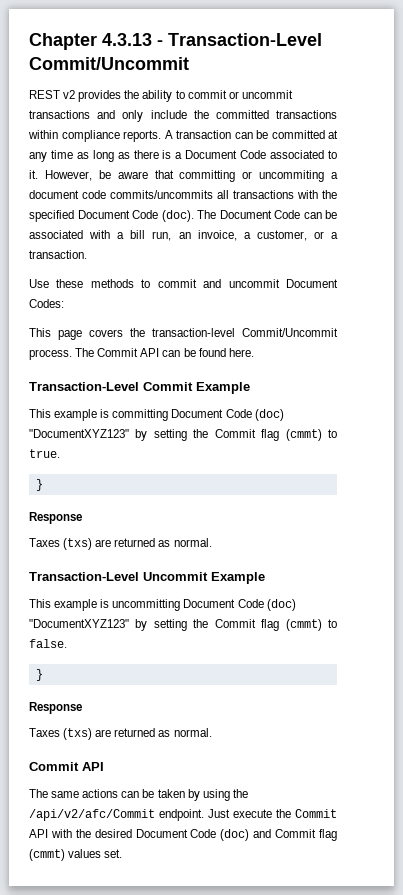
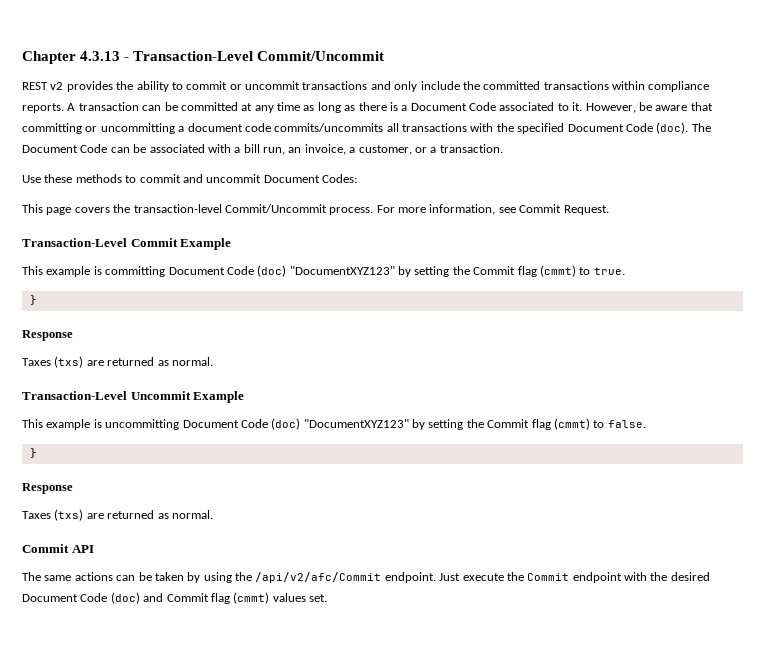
- However, be aware that committing or uncommiting a document code commits/uncommits all transactions with the specified Document Code (doc).
+ However, be aware that committing or uncommitting a document code commits/uncommits all transactions with the specified Document Code (doc).
- The Commit API can be found here.
+ For more information, see Commit Request.
- Just execute the Commit API with the desired Document Code (doc) and Commit flag (cmmt) values set.
+ Just execute the Commit endpoint with the desired Document Code (doc) and Commit flag (cmmt) values set.

